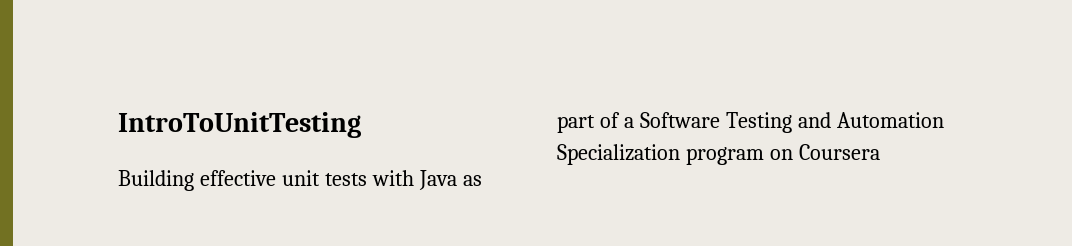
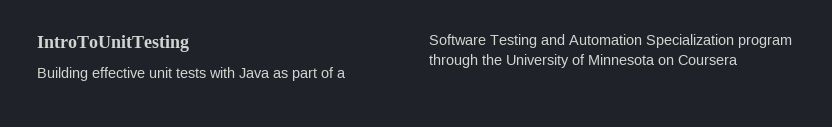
- Building effective unit tests with Java as part of a Software Testing and Automation Specialization program on Coursera
+ Building effective unit tests with Java as part of a Software Testing and Automation Specialization program through the University of Minnesota on Coursera

